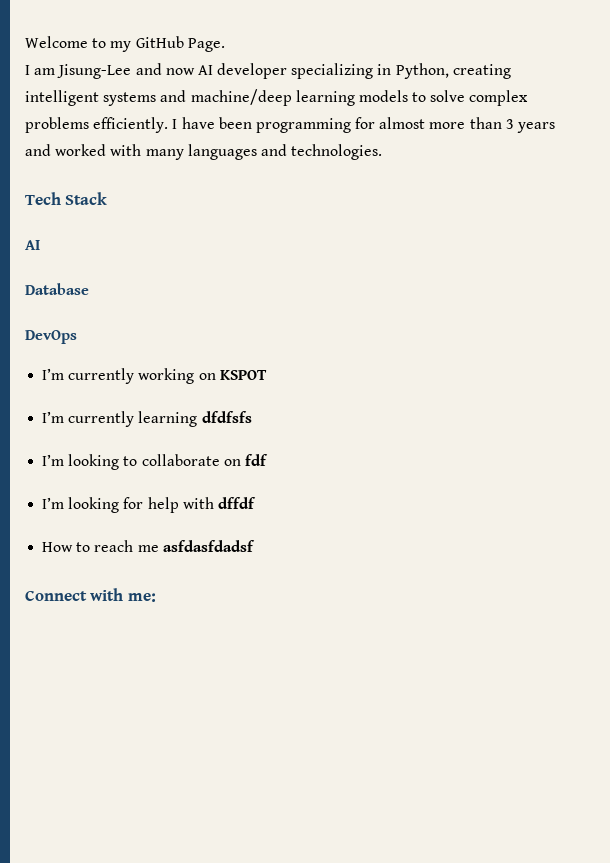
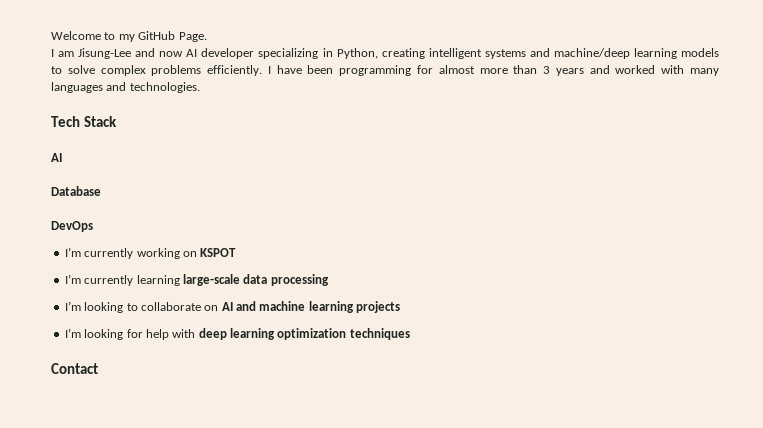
- I’m currently learning dfdfsfs
+ I’m currently learning large-scale data processing
- I’m looking to collaborate on fdf
+ I’m looking to collaborate on AI and machine learning projects
- I’m looking for help with dffdf
- How to reach me asfdasfdadsf
- Connect with me:
+ I’m looking for help with deep learning optimization techniques
+ Contact

